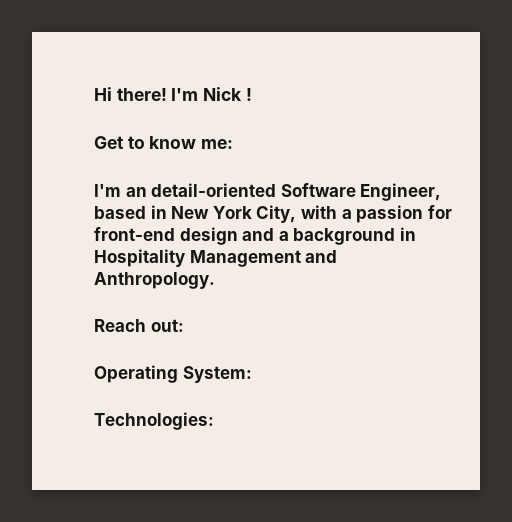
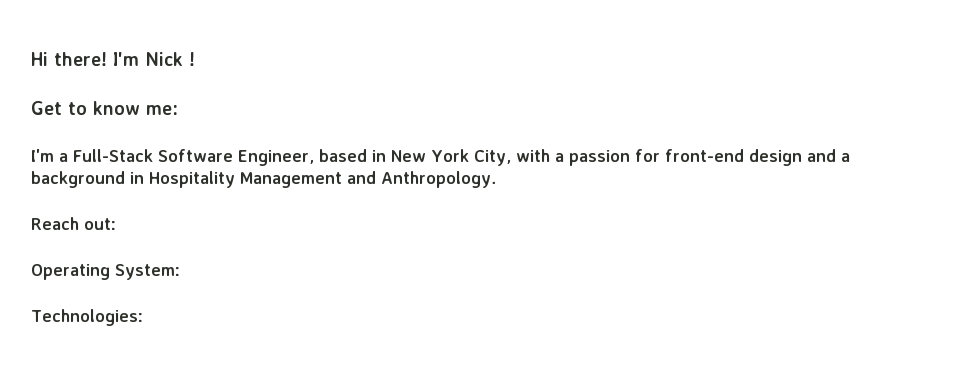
- I'm an detail-oriented Software Engineer, based in New York City, with a passion for front-end design and a background in Hospitality Management and Anthropology.
+ I'm a Full-Stack Software Engineer, based in New York City, with a passion for front-end design and a background in Hospitality Management and Anthropology.

